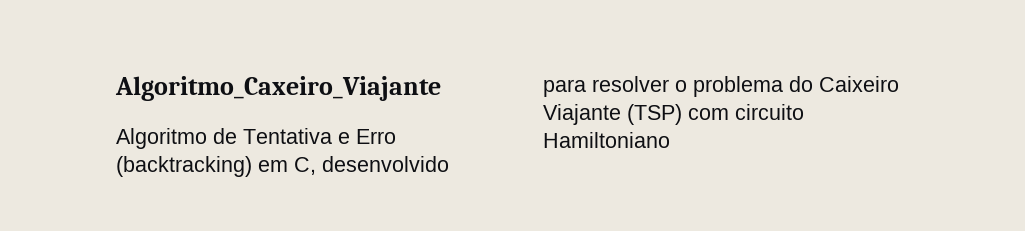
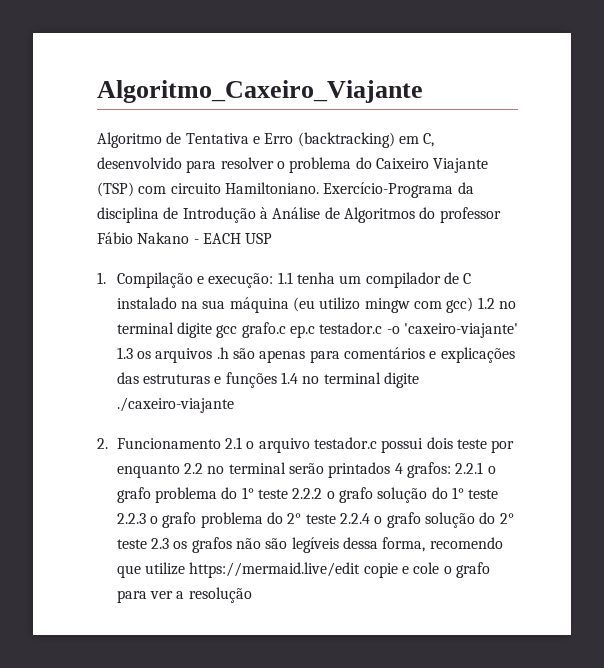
- Algoritmo de Tentativa e Erro (backtracking) em C, desenvolvido para resolver o problema do Caixeiro Viajante (TSP) com circuito Hamiltoniano
+ Algoritmo de Tentativa e Erro (backtracking) em C, desenvolvido para resolver o problema do Caixeiro Viajante (TSP) com circuito Hamiltoniano. Exercício-Programa da disciplina de Introdução à Análise de Algoritmos do professor Fábio Nakano - EACH USP
+ 1. Compilação e execução: 1.1 tenha um compilador de C instalado na sua máquina (eu utilizo mingw com gcc) 1.2 no terminal digite gcc grafo.c ep.c testador.c -o 'caxeiro-viajante' 1.3 os arquivos .h são apenas para comentários e explicações das estruturas e funções 1.4 no terminal digite ./caxeiro-viajante
+ 2. Funcionamento 2.1 o arquivo testador.c possui dois teste por enquanto 2.2 no terminal serão printados 4 grafos: 2.2.1 o grafo problema do 1° teste 2.2.2 o grafo solução do 1° teste 2.2.3 o grafo problema do 2° teste 2.2.4 o grafo solução do 2° teste 2.3 os grafos não são legíveis dessa forma, recomendo que utilize https://mermaid.live/edit copie e cole o grafo para ver a resolução

